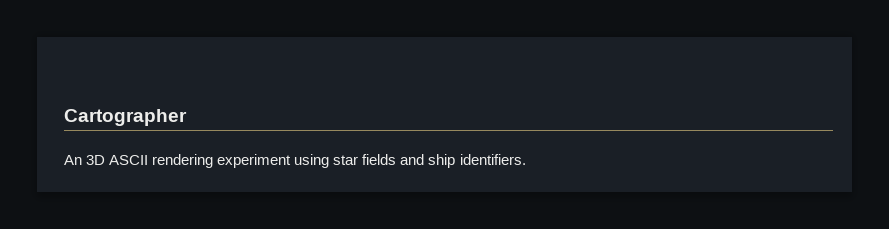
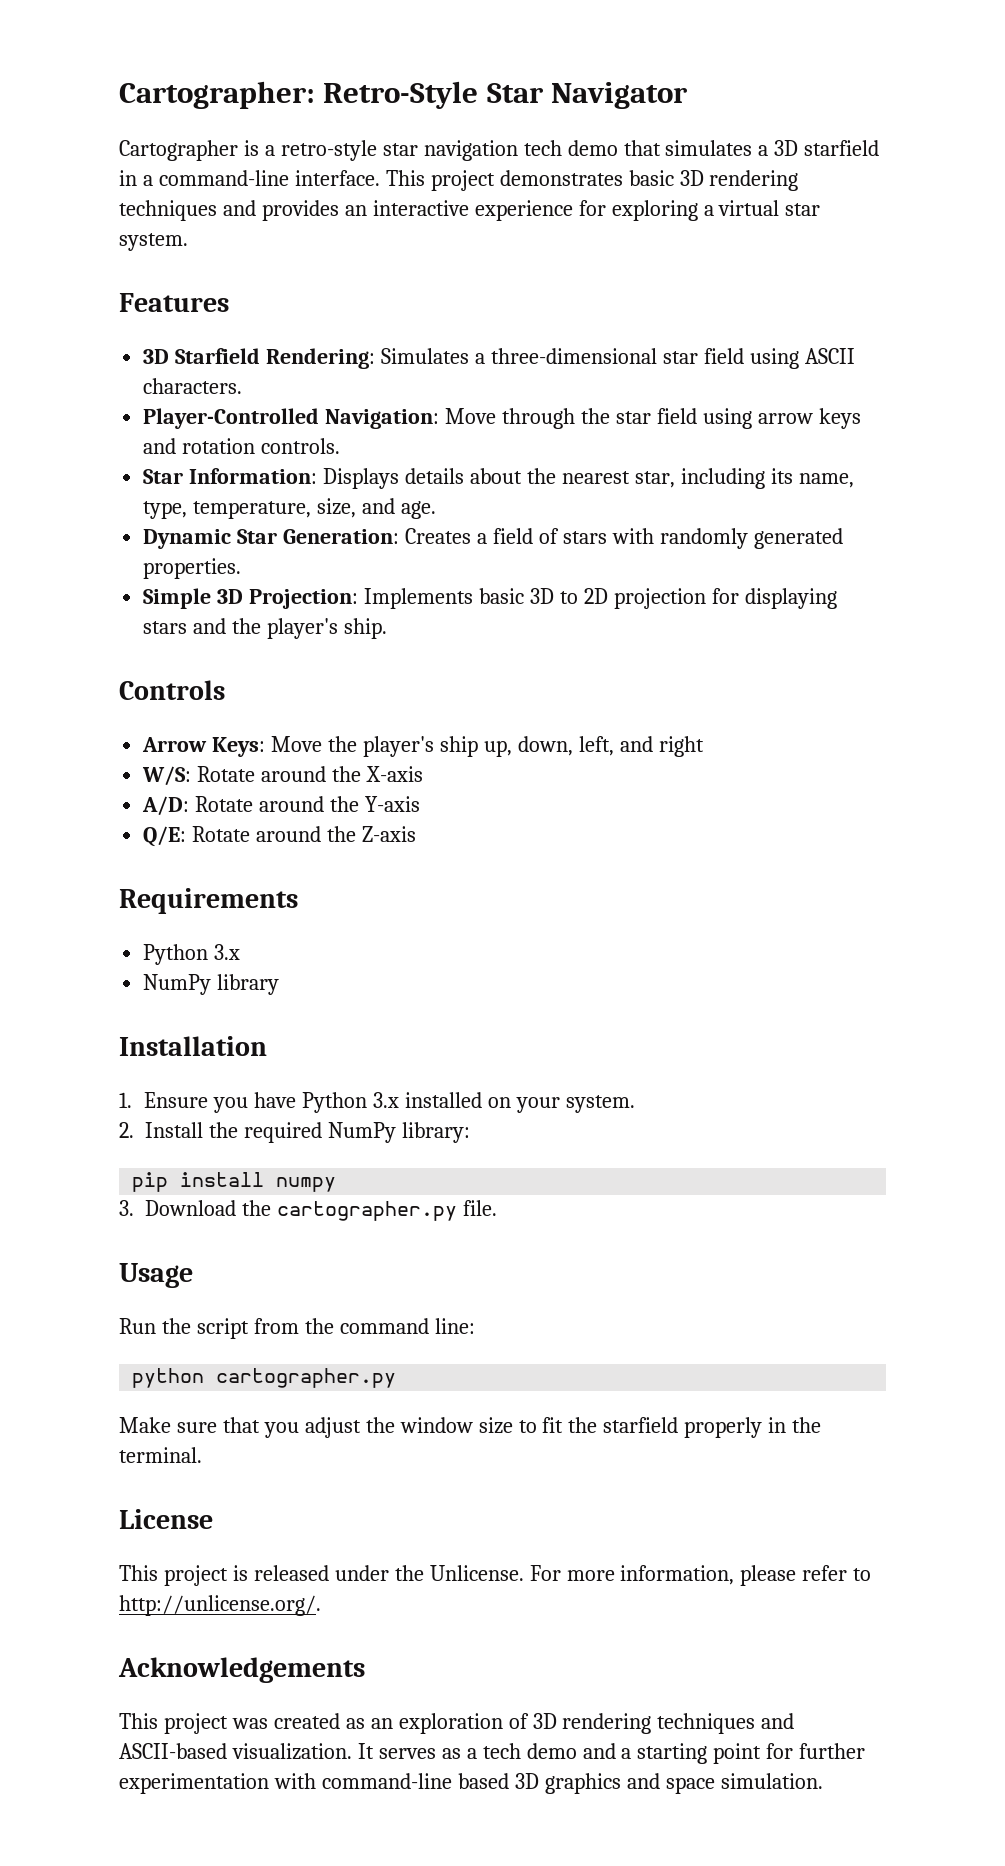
- Cartographer
- An 3D ASCII rendering experiment using star fields and ship identifiers.
+ Cartographer: Retro-Style Star Navigator
+ Cartographer is a retro-style star navigation tech demo that simulates a 3D starfield in a command-line interface. This project demonstrates basic 3D rendering techniques and provides an interactive experience for exploring a virtual star system.
+ Features
+ 3D Starfield Rendering: Simulates a three-dimensional star field using ASCII characters.
+ Player-Controlled Navigation: Move through the star field using arrow keys and rotation controls.
+ Star Information: Displays details about the nearest star, including its name, type, temperature, size, and age.
+ Dynamic Star Generation: Creates a field of stars with randomly generated properties.
+ Simple 3D Projection: Implements basic 3D to 2D projection for displaying stars and the player's ship.
+ Controls
+ Arrow Keys: Move the player's ship up, down, left, and right
+ W/S: Rotate around the X-axis
+ A/D: Rotate around the Y-axis
+ Q/E: Rotate around the Z-axis
+ Requirements
+ Python 3.x
+ NumPy library
+ Installation
+ 1. Ensure you have Python 3.x installed on your system.
+ 2. Install the required NumPy library:
+ pip install numpy
+ 3. Download the cartographer.py file.
+ Usage
+ Run the script from the command line:
+ python cartographer.py
+ Make sure that you adjust the window size to fit the starfield properly in the terminal.
+ License
+ This project is released under the Unlicense. For more information, please refer to http://unlicense.org/.
+ Acknowledgements
+ This project was created as an exploration of 3D rendering techniques and ASCII-based visualization. It serves as a tech demo and a starting point for further experimentation with command-line based 3D graphics and space simulation.

